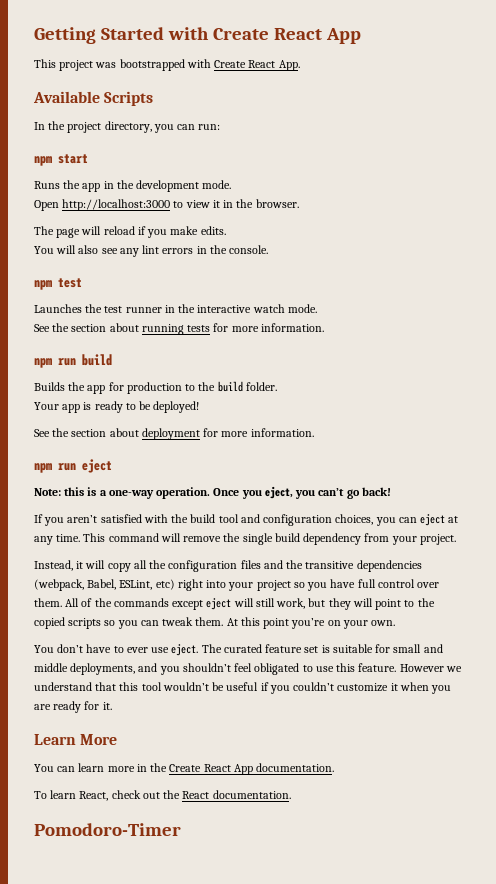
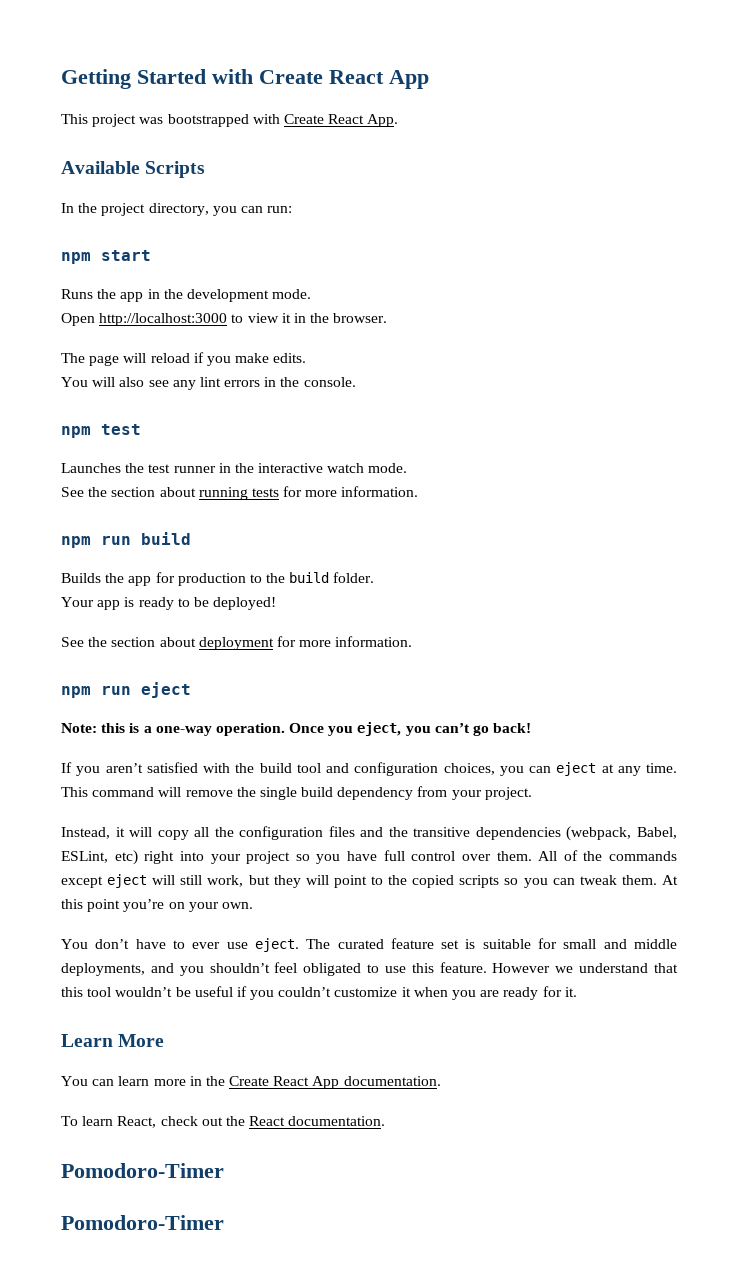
  To learn React, check out the React documentation.
+ Pomodoro-Timer

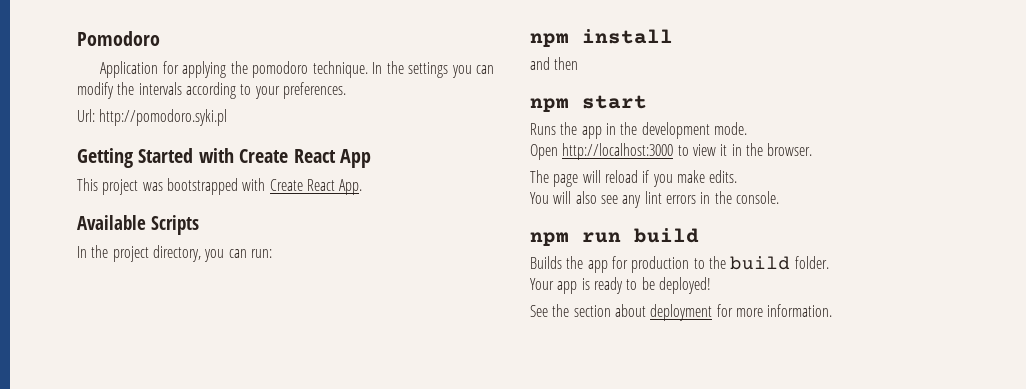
+ Pomodoro
+ Application for applying the pomodoro technique. In the settings you can modify the intervals according to your preferences.
+ Url: http://pomodoro.syki.pl
+ npm install
+ and then
- npm test
- Launches the test runner in the interactive watch mode.
- See the section about running tests for more information.
- npm run eject
- Note: this is a one-way operation. Once you eject, you can’t go back!
- If you aren’t satisfied with the build tool and configuration choices, you can eject at any time. This command will remove the single build dependency from your project.
- Instead, it will copy all the configuration files and the transitive dependencies (webpack, Babel, ESLint, etc) right into your project so you have full control over them. All of the commands except eject will still work, but they will point to the copied scripts so you can tweak them. At this point you’re on your own.
- You don’t have to ever use eject. The curated feature set is suitable for small and middle deployments, and you shouldn’t feel obligated to use this feature. However we understand that this tool wouldn’t be useful if you couldn’t customize it when you are ready for it.
- Learn More
- You can learn more in the Create React App documentation.
- To learn React, check out the React documentation.
- Pomodoro-Timer
- Pomodoro-Timer

